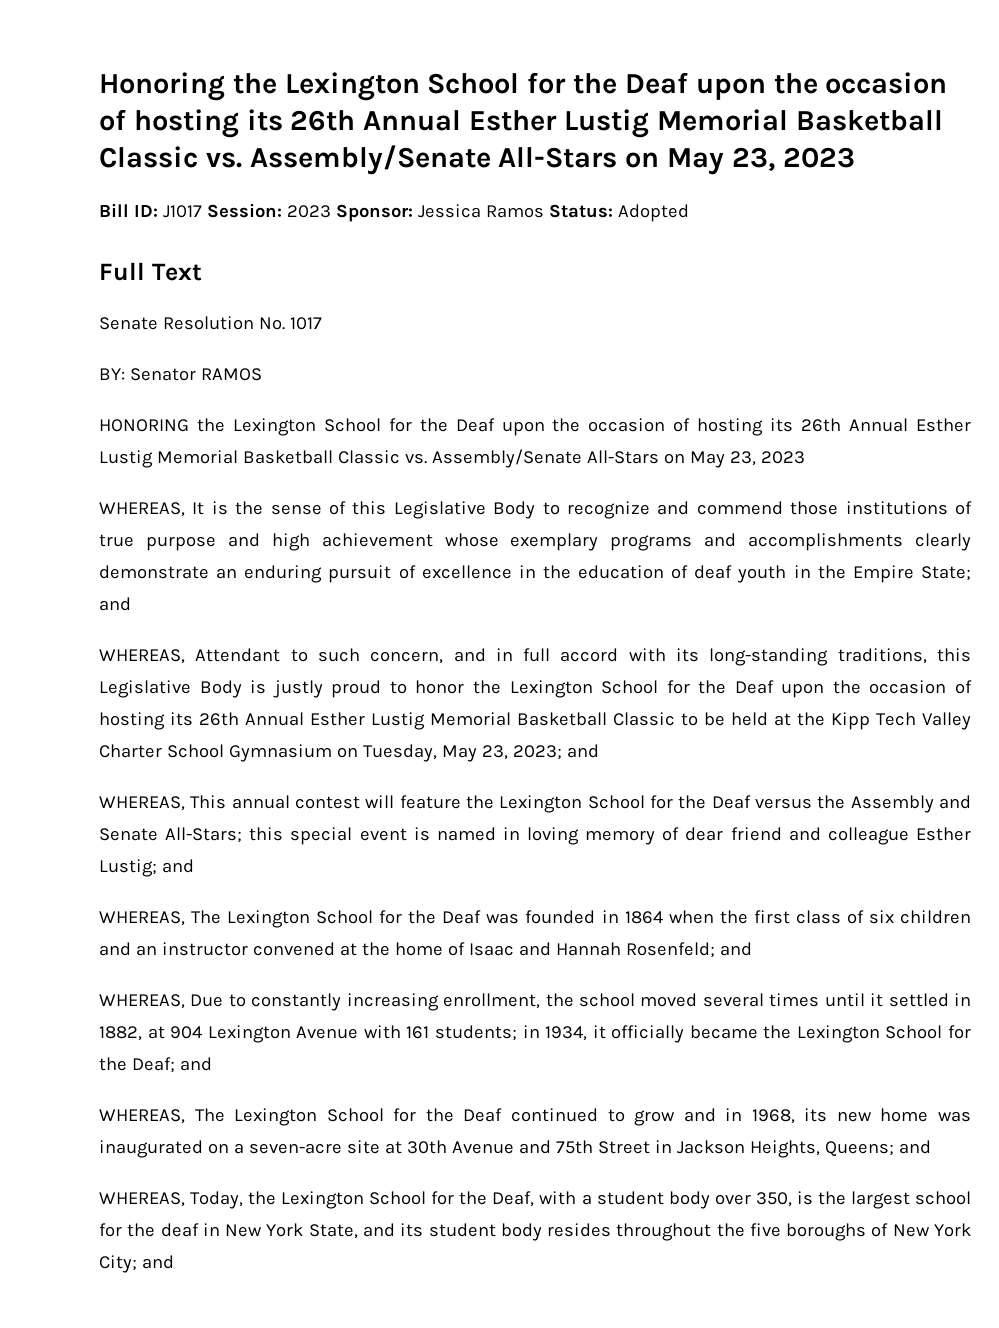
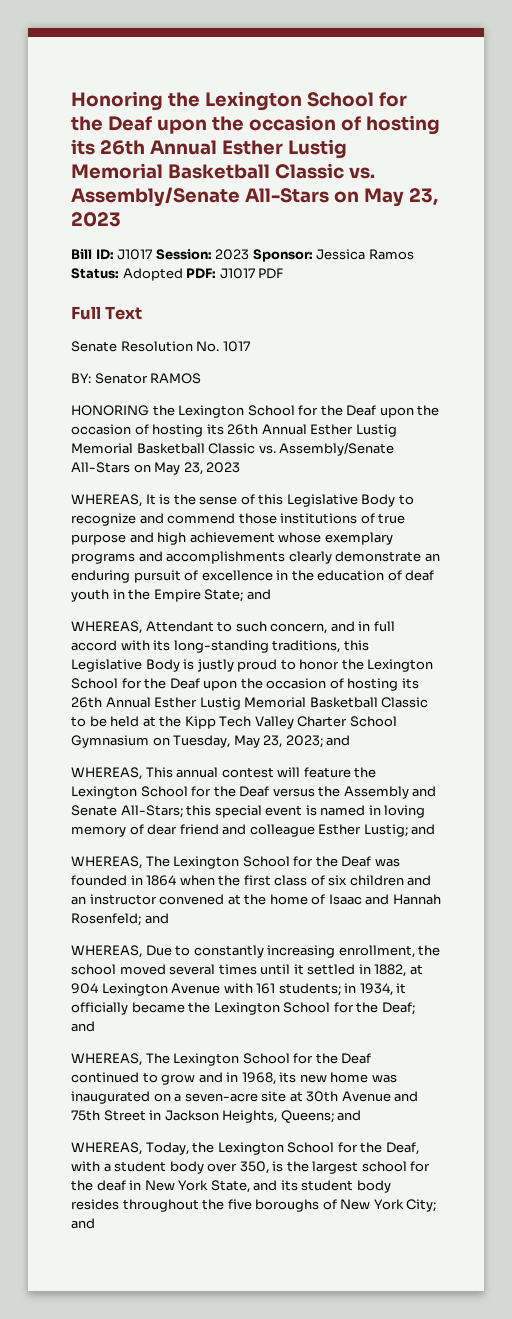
- Bill ID: J1017 Session: 2023 Sponsor: Jessica Ramos Status: Adopted
+ Bill ID: J1017 Session: 2023 Sponsor: Jessica Ramos Status: Adopted PDF: J1017 PDF

